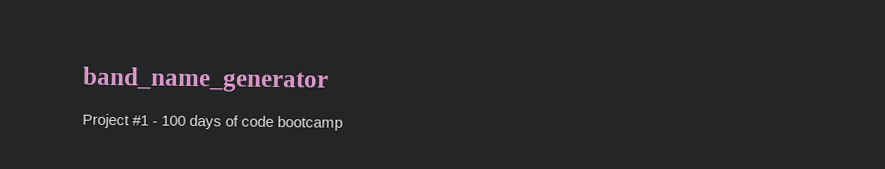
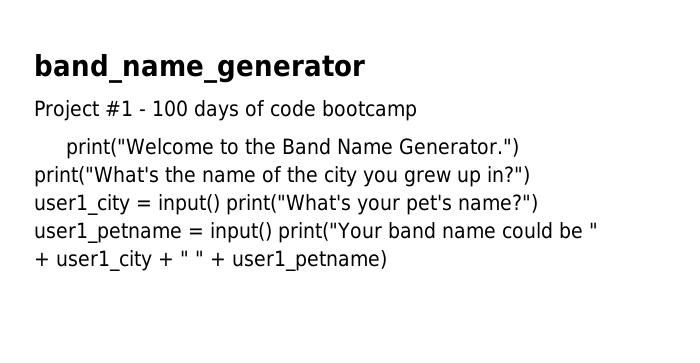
+ print("Welcome to the Band Name Generator.") print("What's the name of the city you grew up in?") user1_city = input() print("What's your pet's name?") user1_petname = input() print("Your band name could be " + user1_city + " " + user1_petname)

